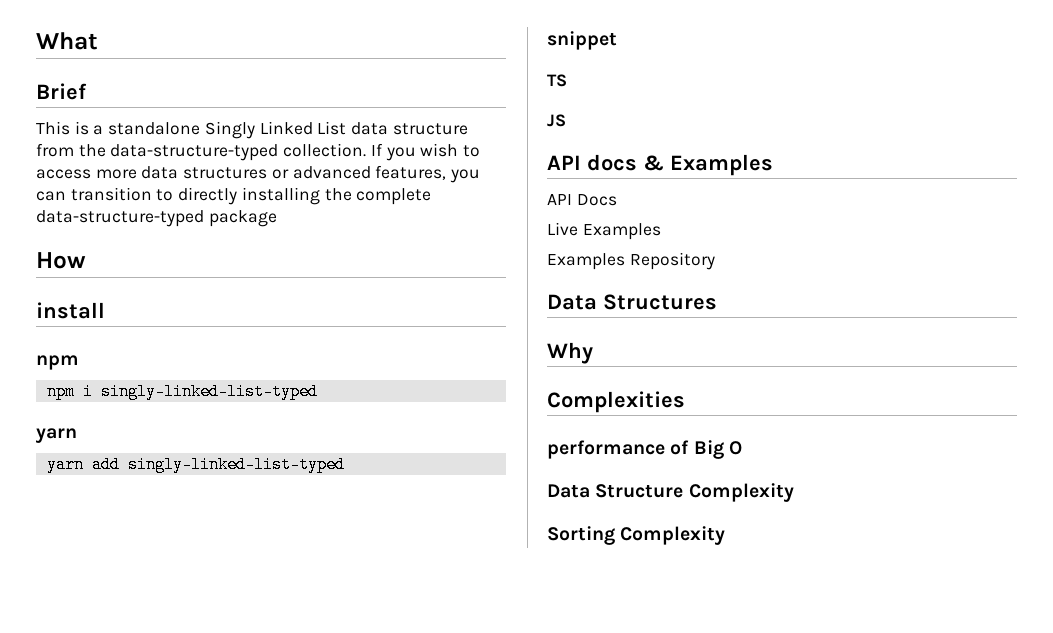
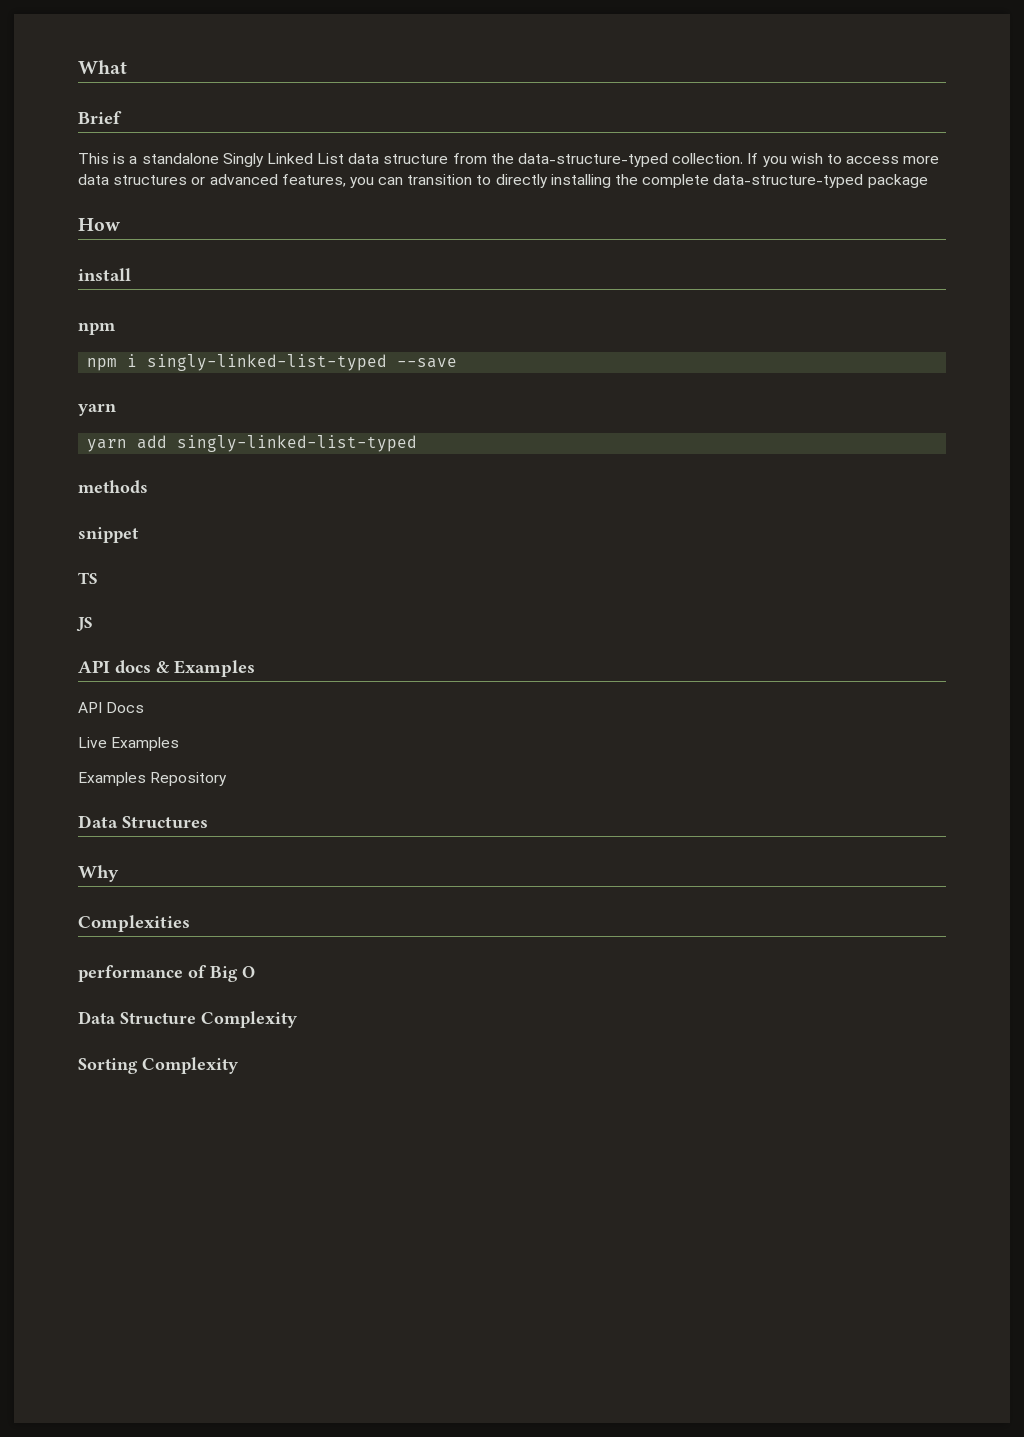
- npm i singly-linked-list-typed
+ npm i singly-linked-list-typed --save
+ methods

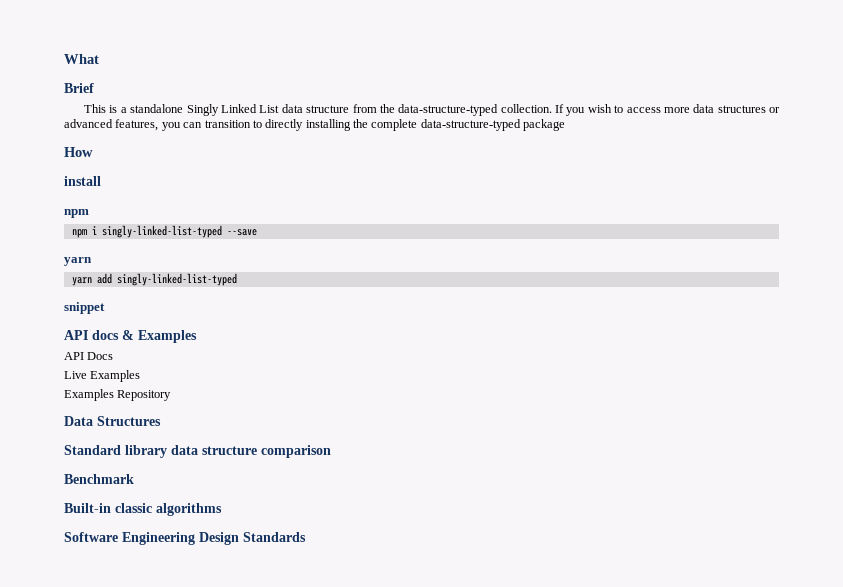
- methods
- TS
- JS
- Why
- Complexities
- performance of Big O
- Data Structure Complexity
- Sorting Complexity
+ Standard library data structure comparison
+ Benchmark
+ Built-in classic algorithms
+ Software Engineering Design Standards

